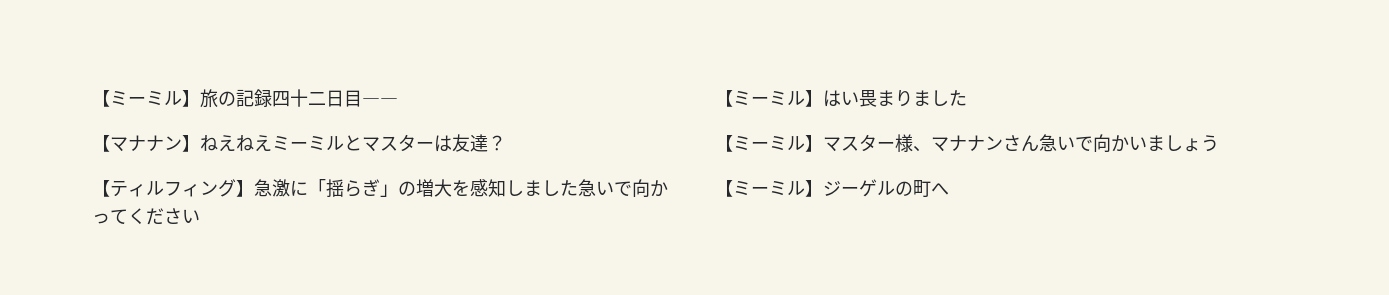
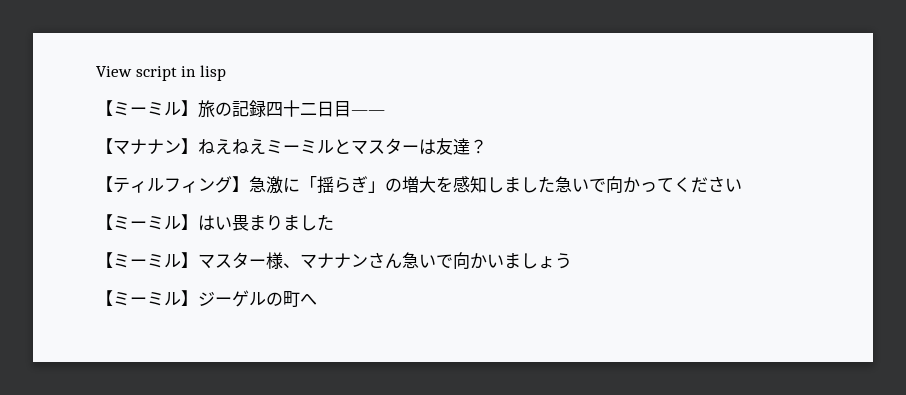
+ View script in lisp

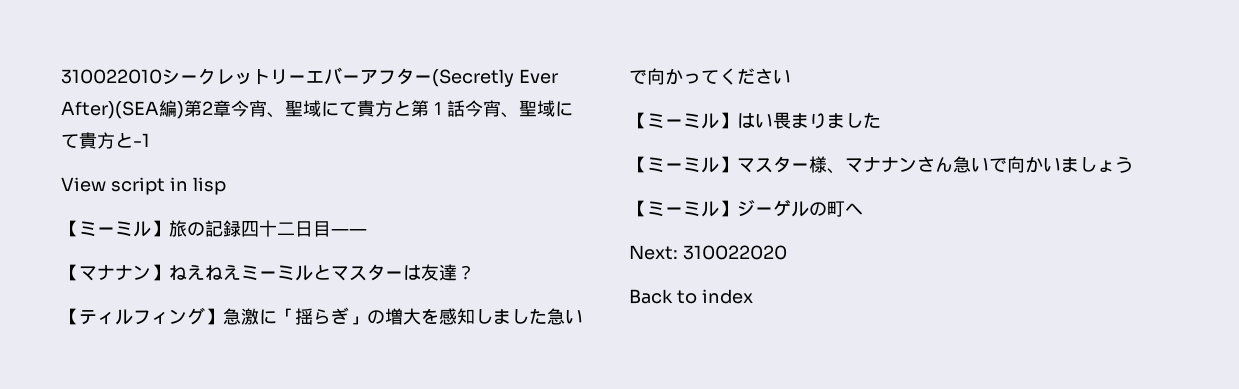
+ 310022010シークレットリーエバーアフター(Secretly Ever After)(SEA編)第2章今宵、聖域にて貴方と第１話今宵、聖域にて貴方と-1
+ Next: 310022020
+ Back to index

